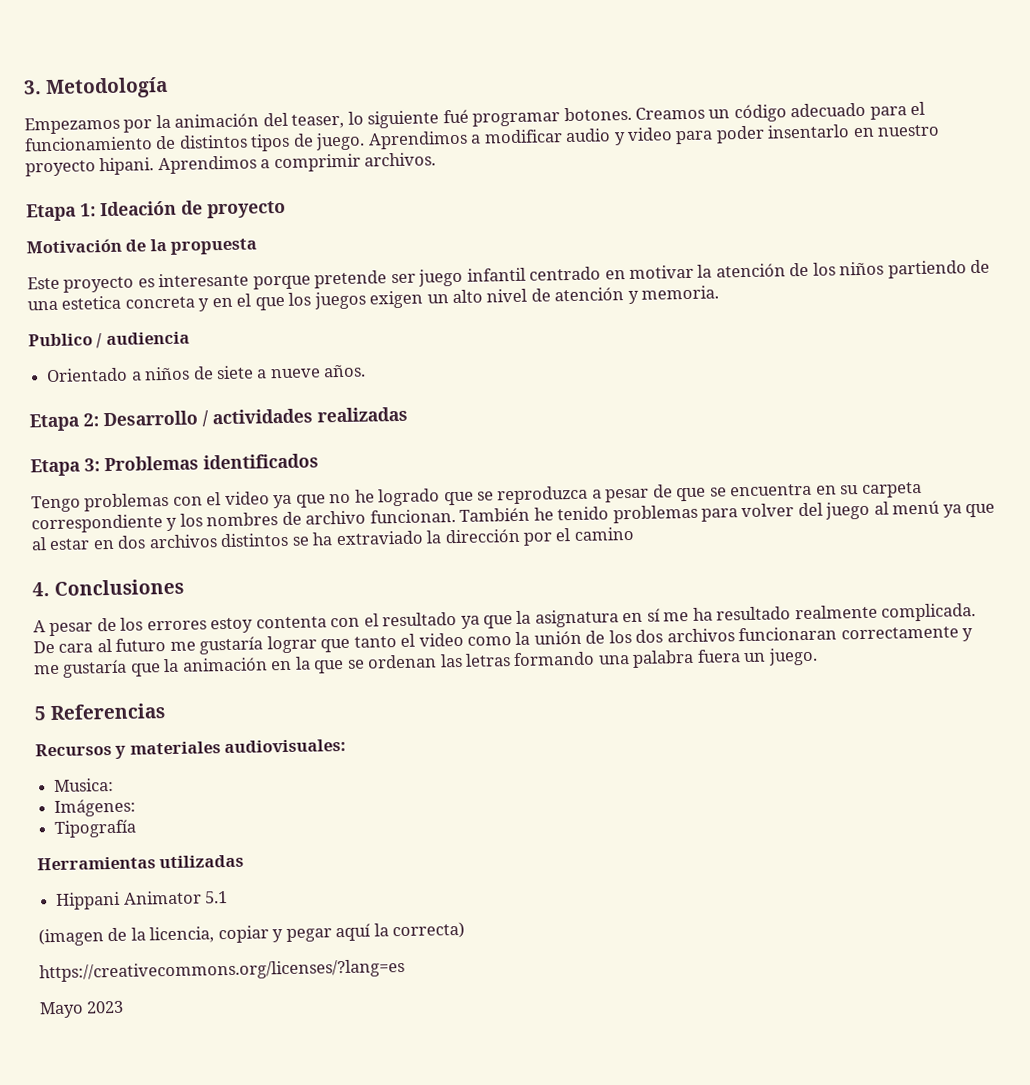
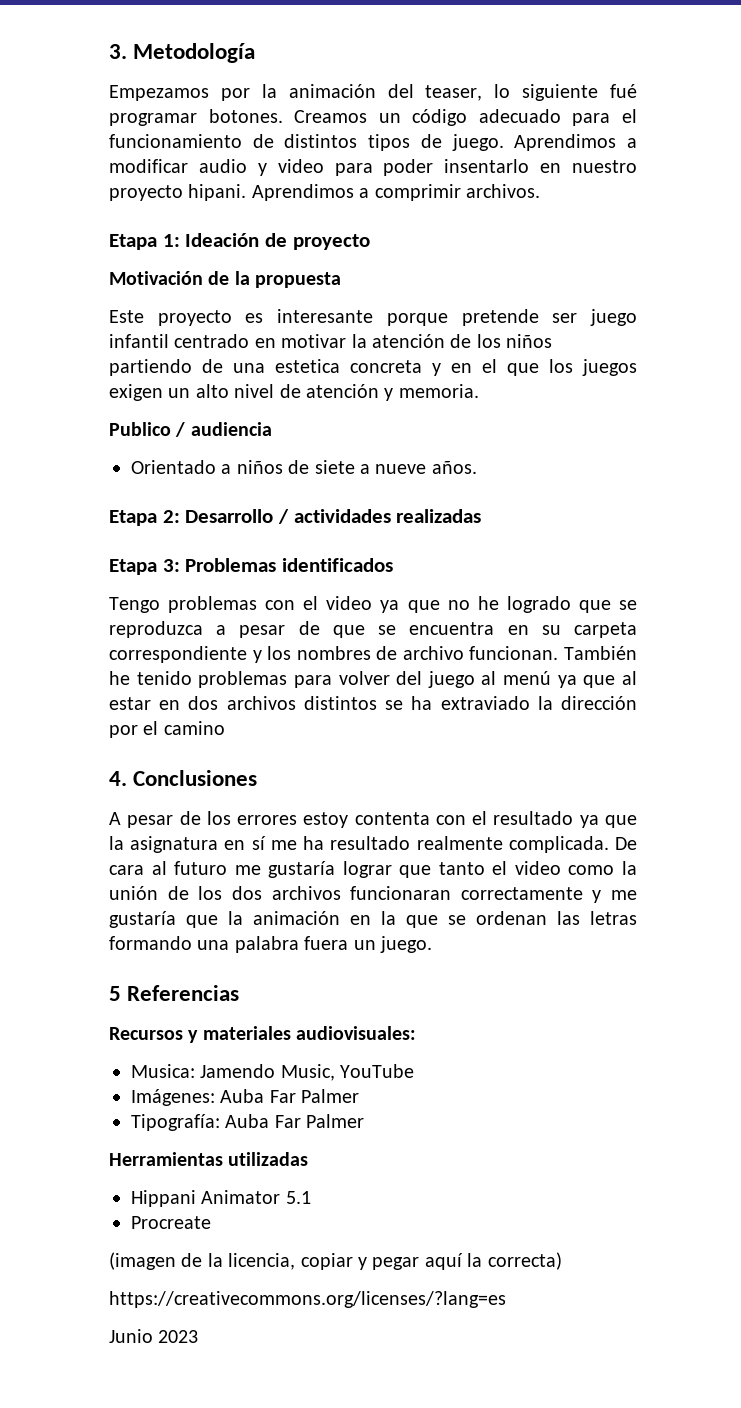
- Musica:
- Imágenes:
- Tipografía
+ Musica: Jamendo Music, YouTube
+ Imágenes: Auba Far Palmer
+ Tipografía: Auba Far Palmer
+ Procreate
- Mayo 2023
+ Junio 2023

